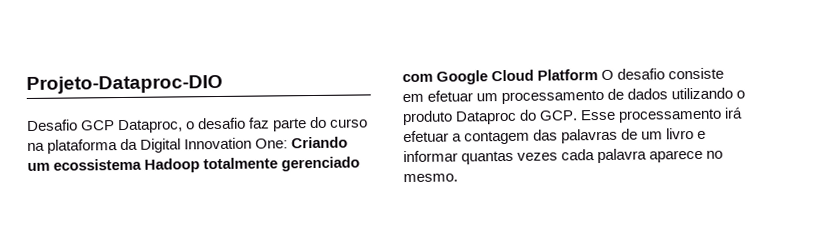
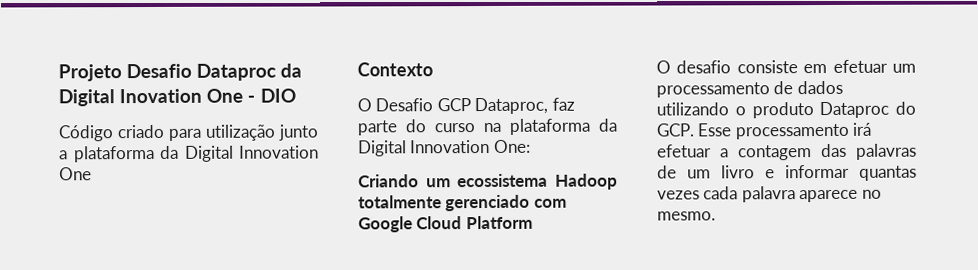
- Projeto-Dataproc-DIO
- Desafio GCP Dataproc, o desafio faz parte do curso na plataforma da Digital Innovation One: Criando um ecossistema Hadoop totalmente gerenciado com Google Cloud Platform O desafio consiste em efetuar um processamento de dados utilizando o produto Dataproc do GCP. Esse processamento irá efetuar a contagem das palavras de um livro e informar quantas vezes cada palavra aparece no mesmo.
+ Projeto Desafio Dataproc da Digital Inovation One - DIO
+ Código criado para utilização junto a plataforma da Digital Innovation One
+ Contexto
+ O Desafio GCP Dataproc, faz parte do curso na plataforma da Digital Innovation One:
+ Criando um ecossistema Hadoop totalmente gerenciado com Google Cloud Platform
+ O desafio consiste em efetuar um processamento de dados utilizando o produto Dataproc do GCP. Esse processamento irá efetuar a contagem das palavras de um livro e informar quantas vezes cada palavra aparece no mesmo.

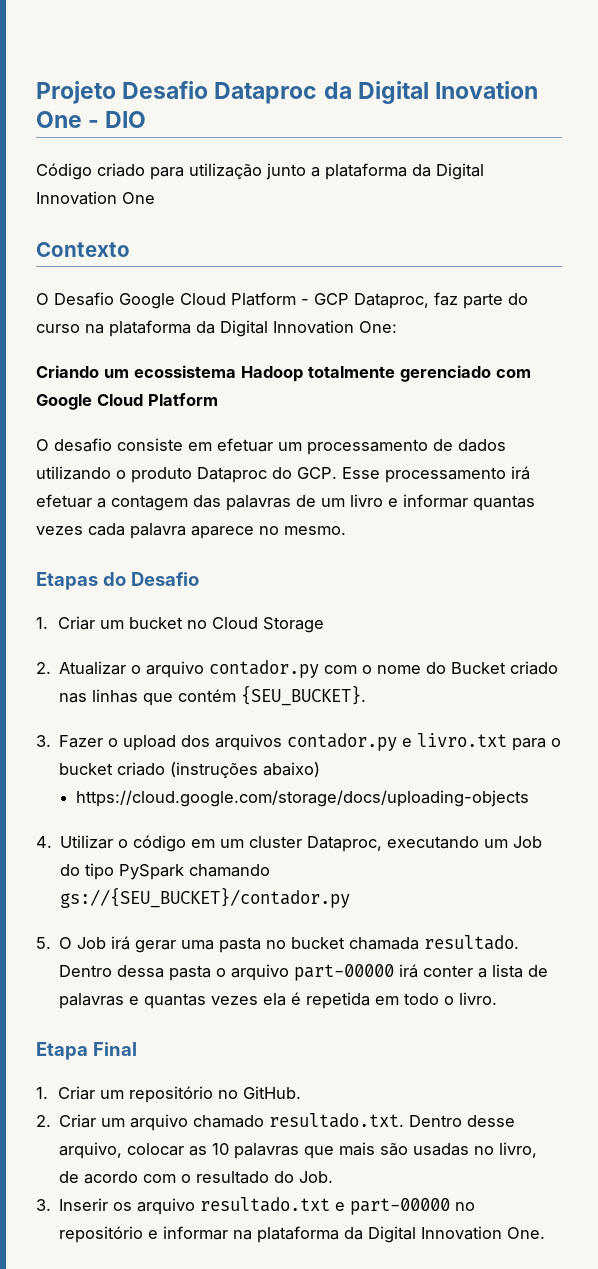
- O Desafio GCP Dataproc, faz parte do curso na plataforma da Digital Innovation One:
+ O Desafio Google Cloud Platform - GCP Dataproc, faz parte do curso na plataforma da Digital Innovation One:
+ Etapas do Desafio
+ 1. Criar um bucket no Cloud Storage
+ 2. Atualizar o arquivo contador.py com o nome do Bucket criado nas linhas que contém {SEU_BUCKET}.
+ 3. Fazer o upload dos arquivos contador.py e livro.txt para o bucket criado (instruções abaixo)
+ https://cloud.google.com/storage/docs/uploading-objects
+ 4. Utilizar o código em um cluster Dataproc, executando um Job do tipo PySpark chamando gs://{SEU_BUCKET}/contador.py
+ 5. O Job irá gerar uma pasta no bucket chamada resultado. Dentro dessa pasta o arquivo part-00000 irá conter a lista de palavras e quantas vezes ela é repetida em todo o livro.
+ Etapa Final
+ 1. Criar um repositório no GitHub.
+ 2. Criar um arquivo chamado resultado.txt. Dentro desse arquivo, colocar as 10 palavras que mais são usadas no livro, de acordo com o resultado do Job.
+ 3. Inserir os arquivo resultado.txt e part-00000 no repositório e informar na plataforma da Digital Innovation One.

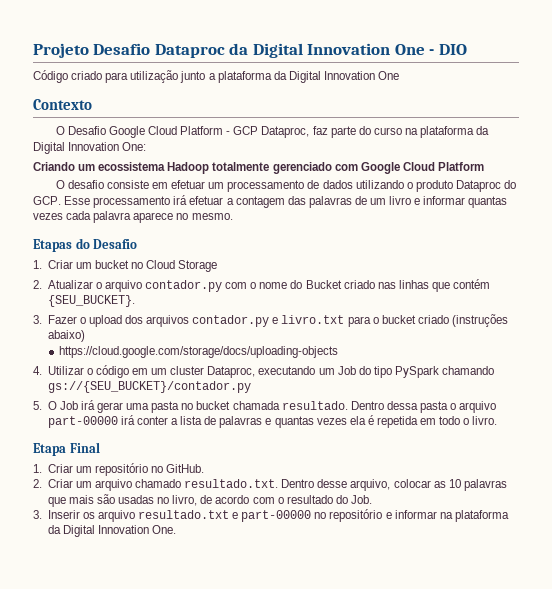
- Projeto Desafio Dataproc da Digital Inovation One - DIO
+ Projeto Desafio Dataproc da Digital Innovation One - DIO

